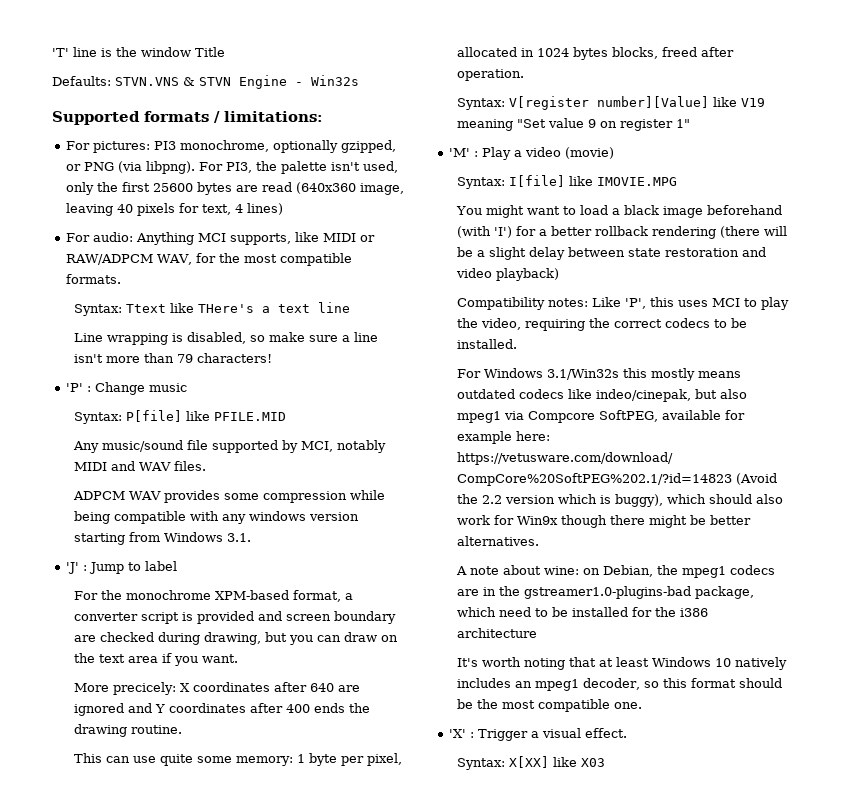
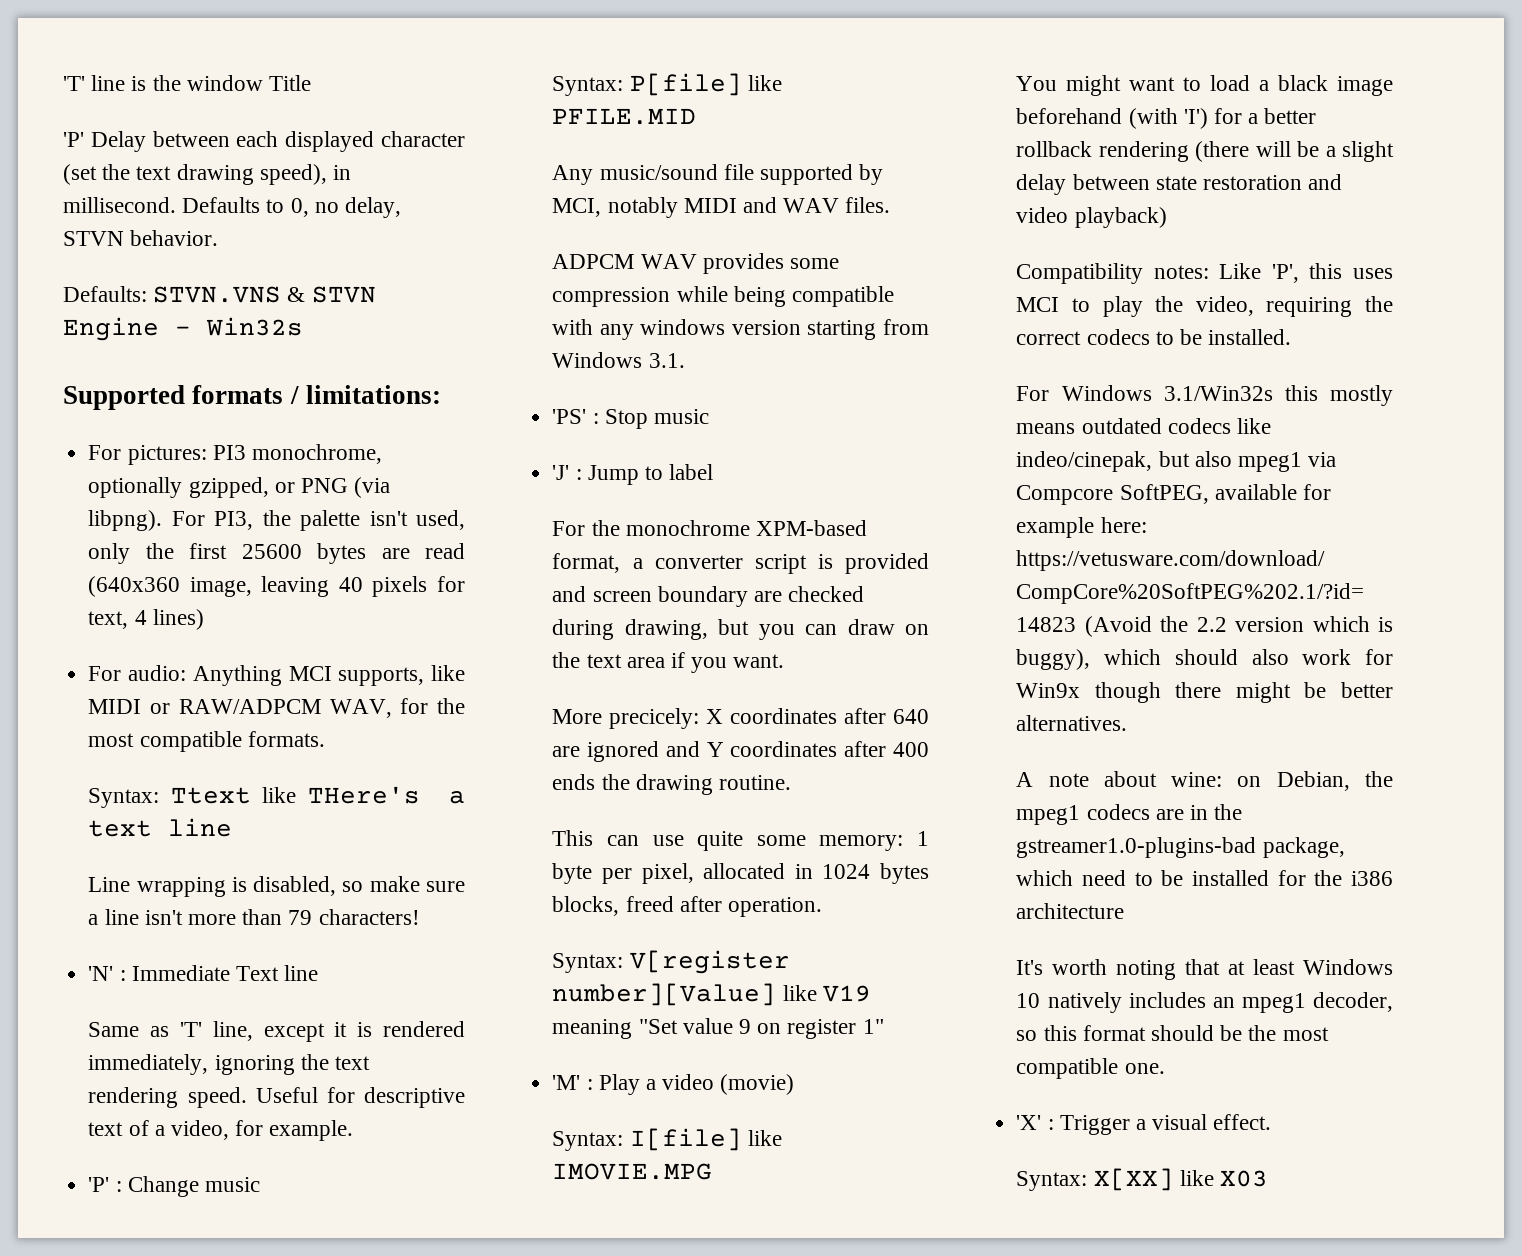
+ 'P' Delay between each displayed character (set the text drawing speed), in millisecond. Defaults to 0, no delay, STVN behavior.
+ 'N' : Immediate Text line
+ Same as 'T' line, except it is rendered immediately, ignoring the text rendering speed. Useful for descriptive text of a video, for example.
+ 'PS' : Stop music

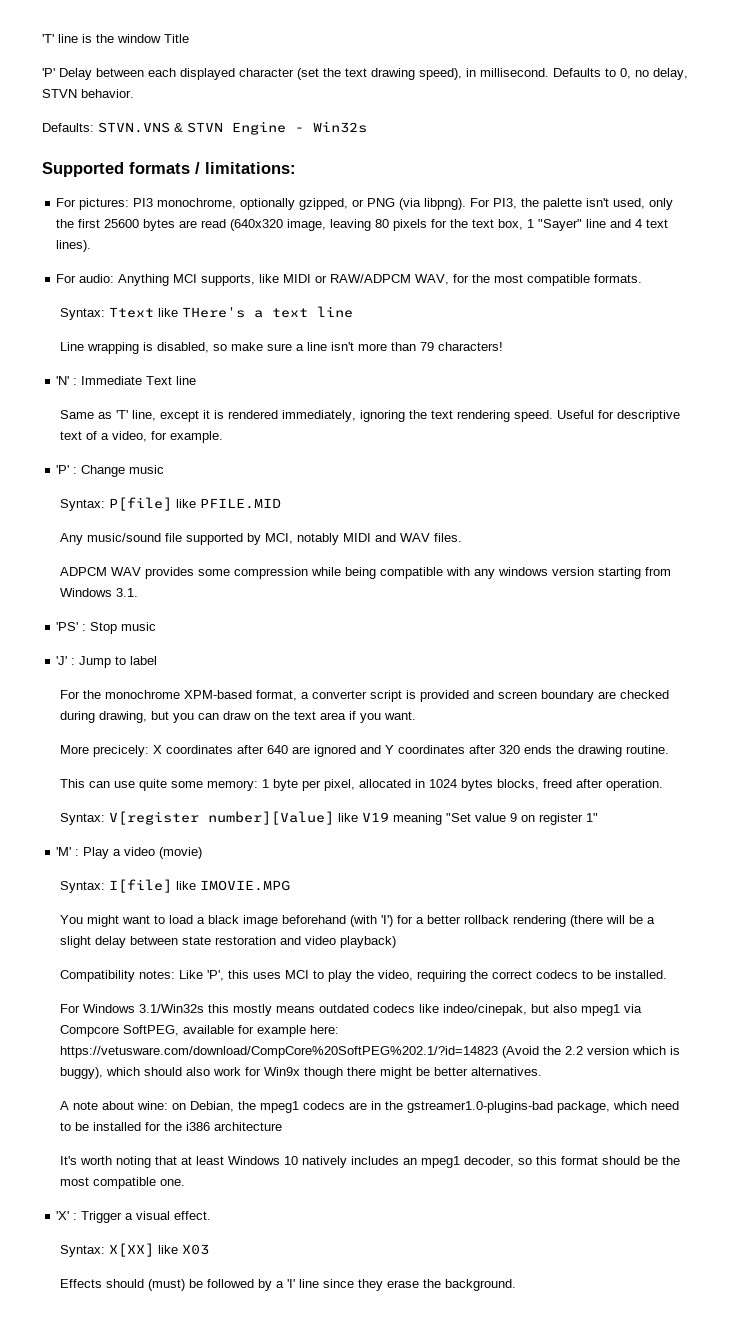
- For PI3, the palette isn't used, only the first 25600 bytes are read (640x360 image, leaving 40 pixels for text, 4 lines)
+ For PI3, the palette isn't used, only the first 25600 bytes are read (640x320 image, leaving 80 pixels for the text box, 1 "Sayer" line and 4 text lines).
- More precicely: X coordinates after 640 are ignored and Y coordinates after 400 ends the drawing routine.
+ More precicely: X coordinates after 640 are ignored and Y coordinates after 320 ends the drawing routine.
+ Effects should (must) be followed by a 'I' line since they erase the background.

